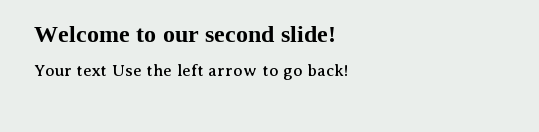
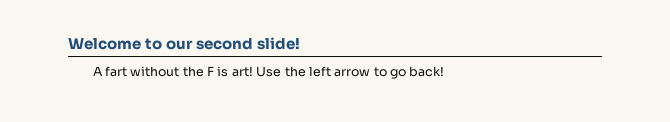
- Your text Use the left arrow to go back!
+ A fart without the F is art! Use the left arrow to go back!

